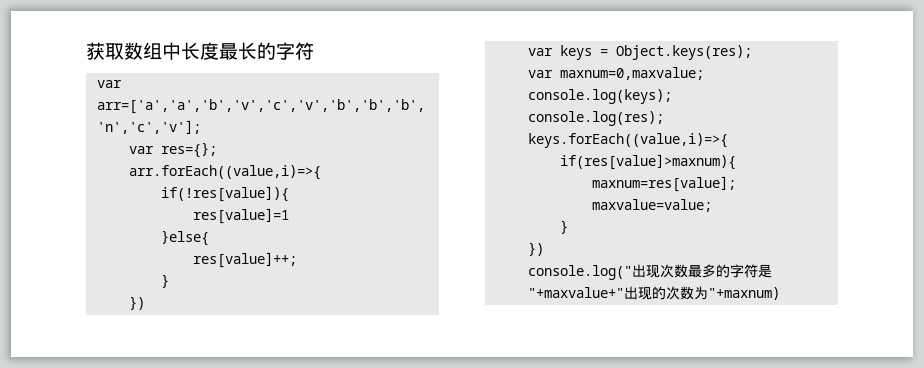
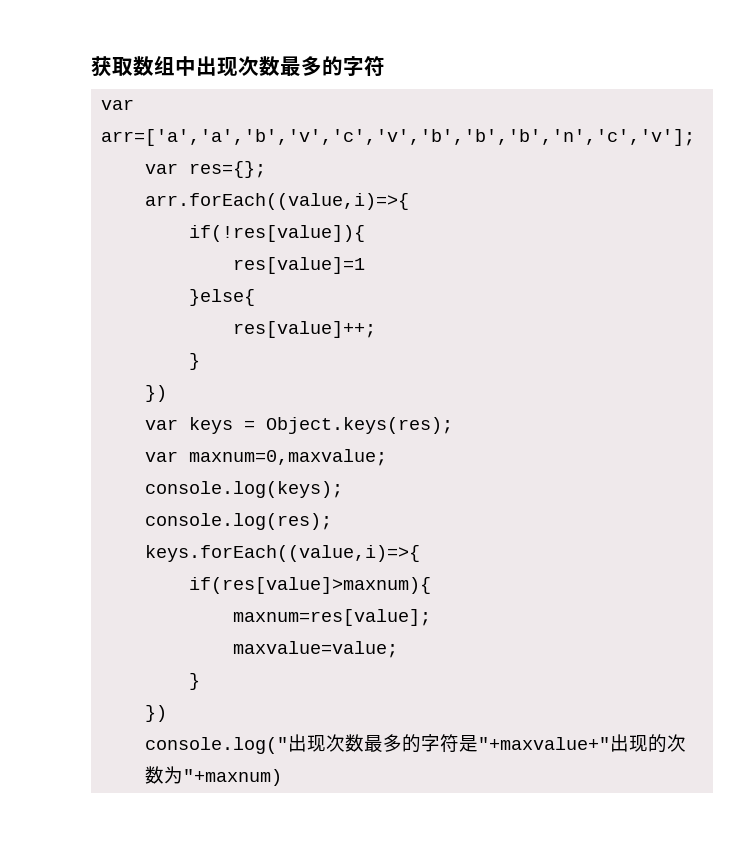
- 获取数组中长度最长的字符
+ 获取数组中出现次数最多的字符

